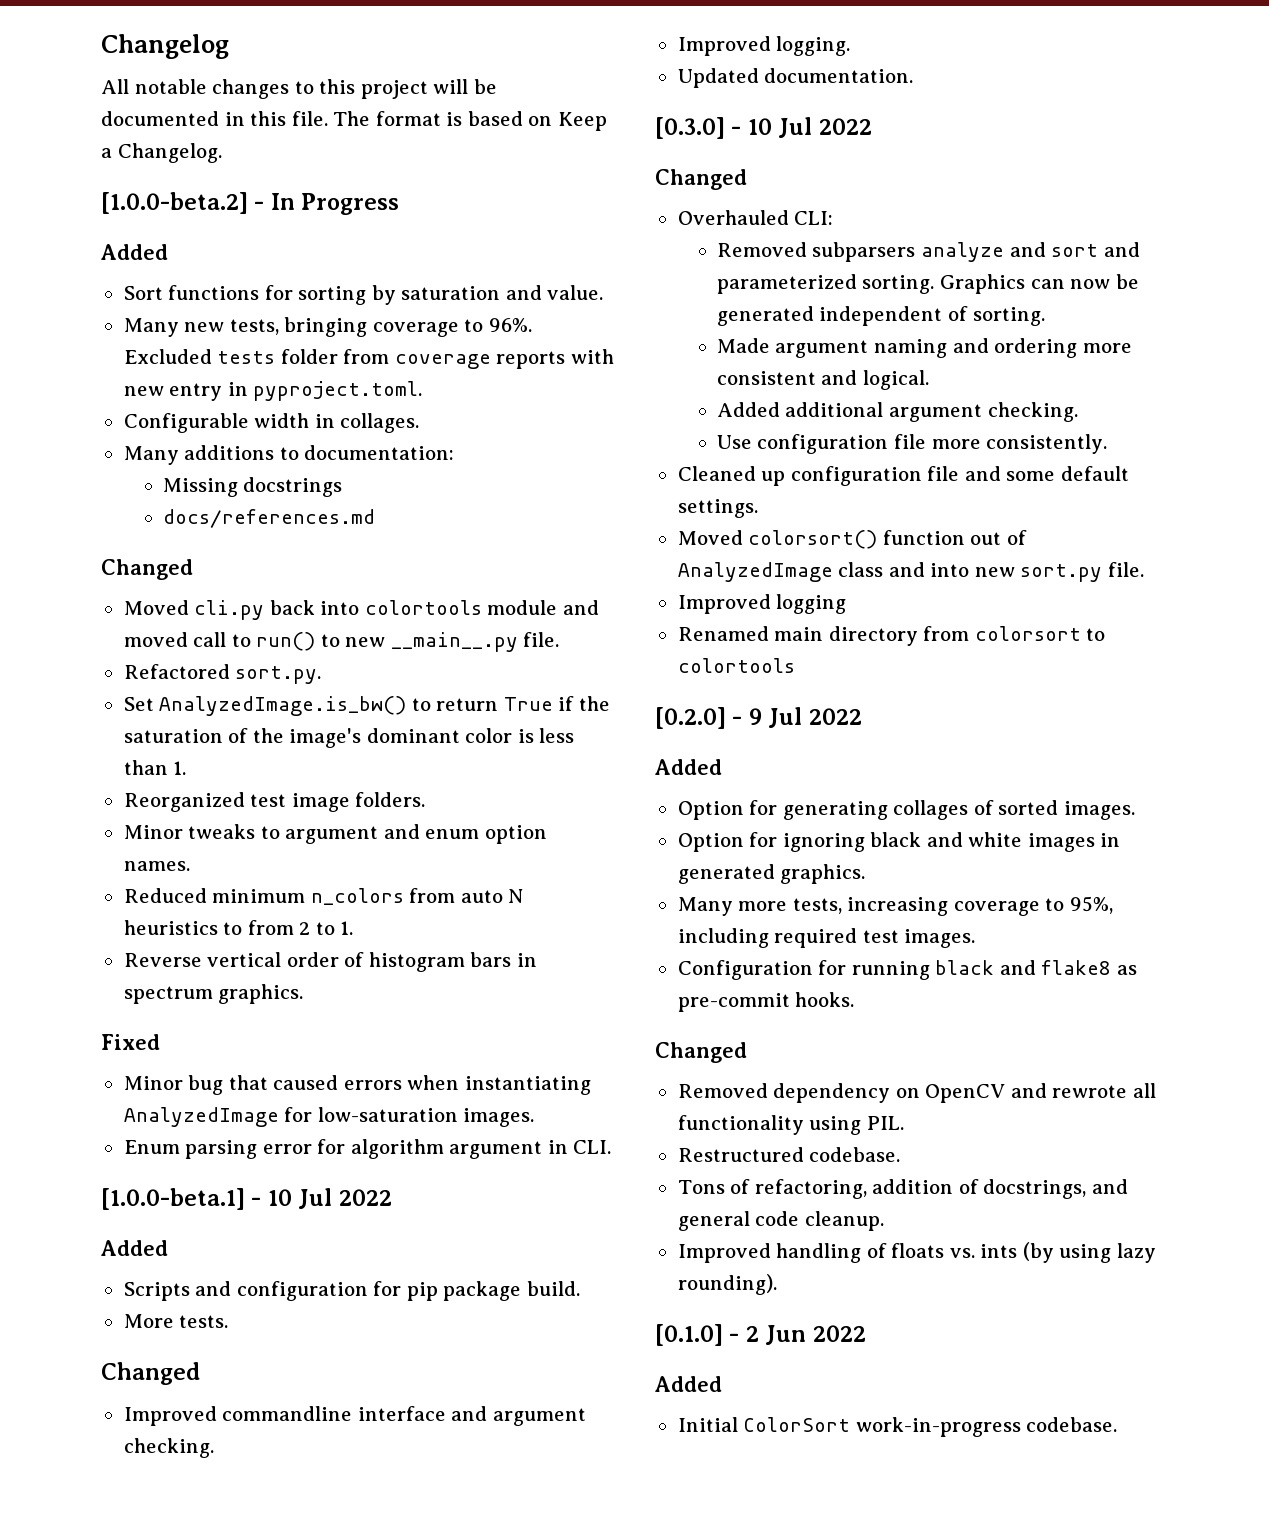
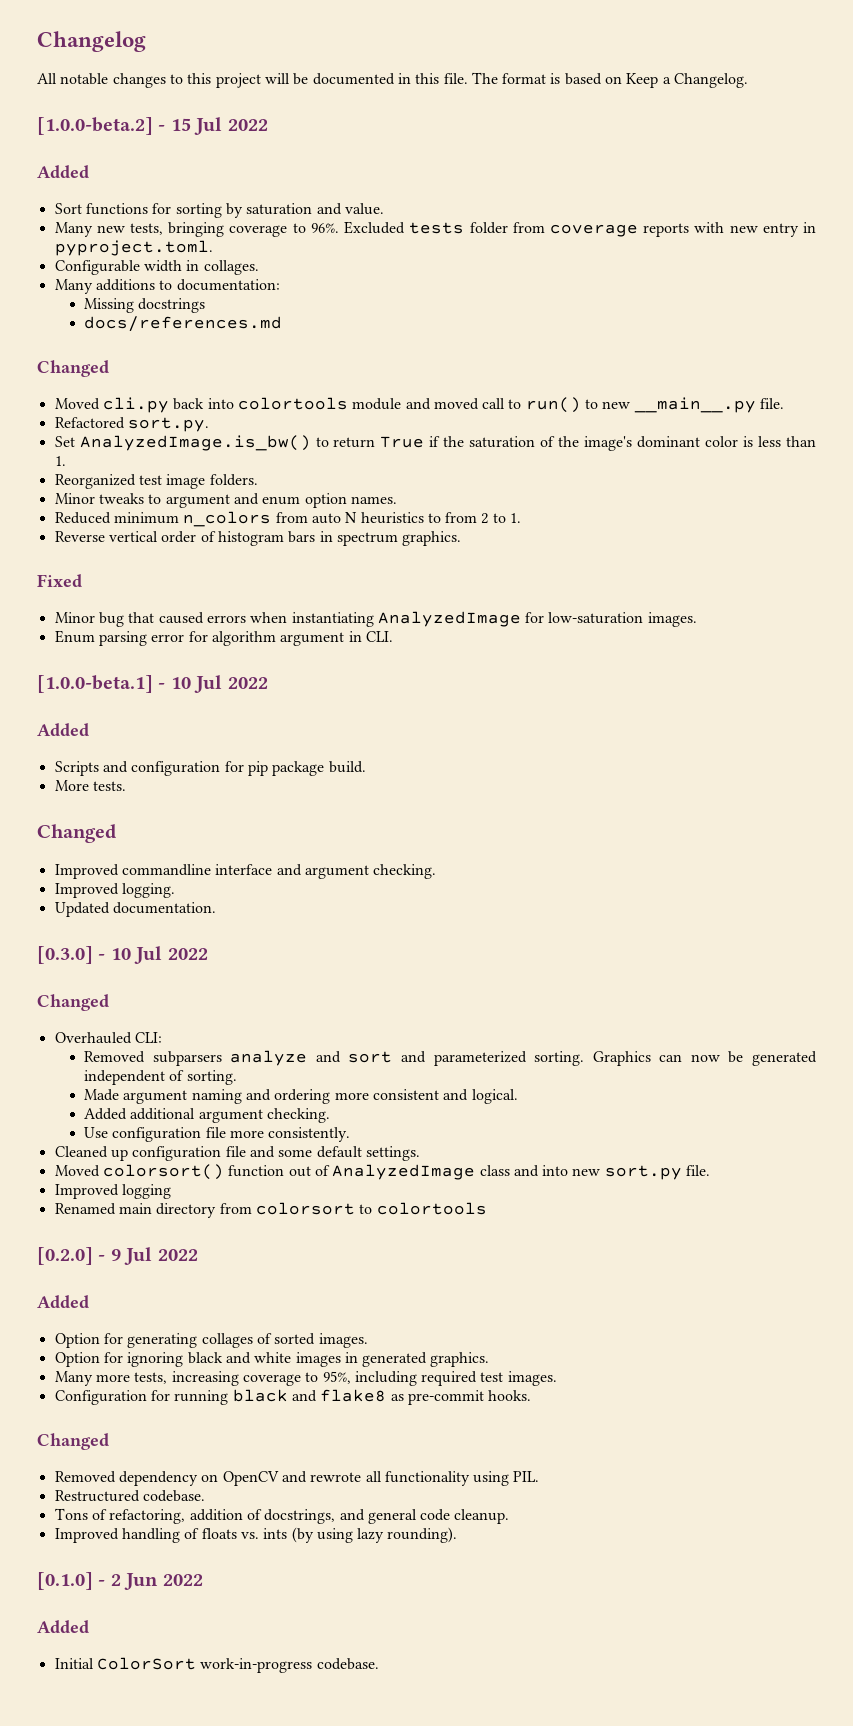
- [1.0.0-beta.2] - In Progress
+ [1.0.0-beta.2] - 15 Jul 2022

